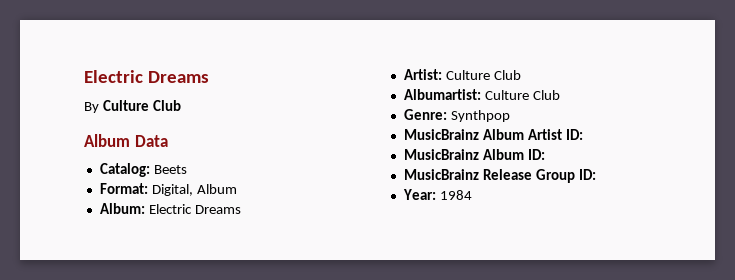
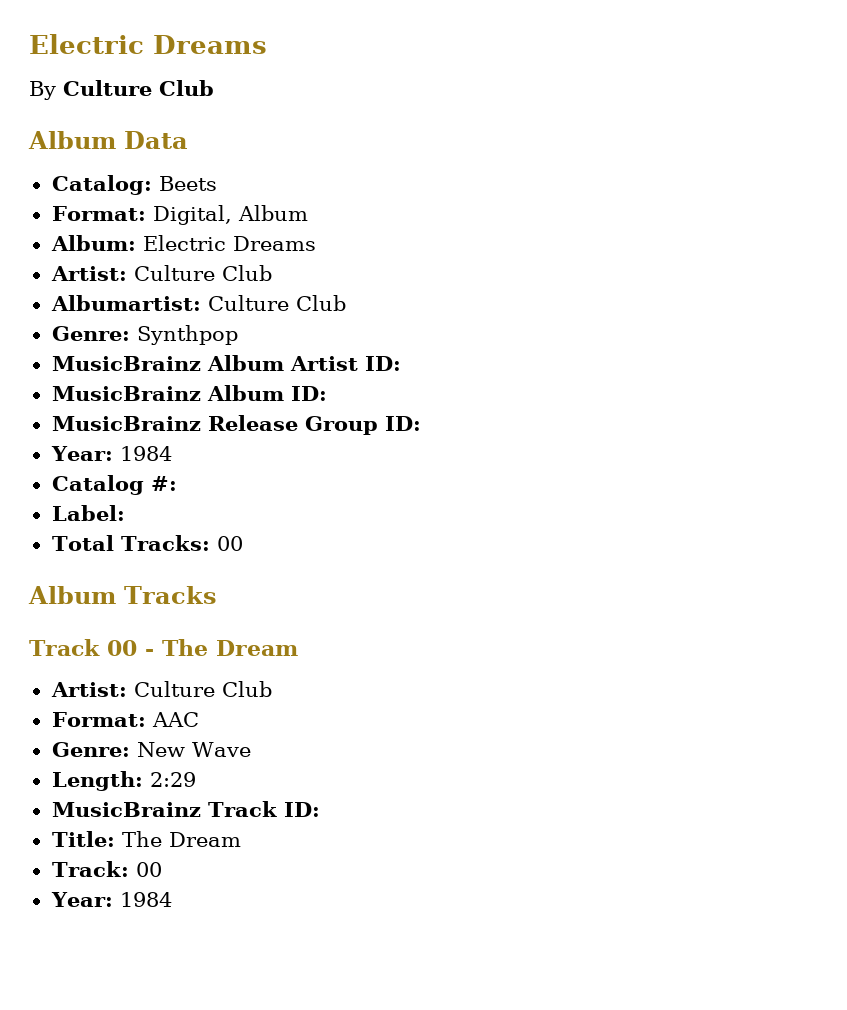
+ Catalog #:
+ Label:
+ Total Tracks: 00
+ Album Tracks
+ Track 00 - The Dream
+ Artist: Culture Club
+ Format: AAC
+ Genre: New Wave
+ Length: 2:29
+ MusicBrainz Track ID:
+ Title: The Dream
+ Track: 00
+ Year: 1984

